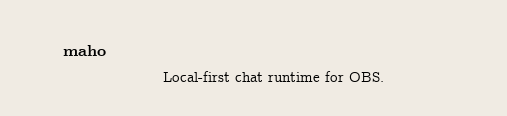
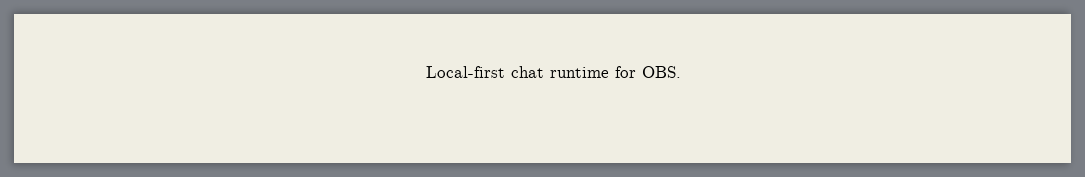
- maho

